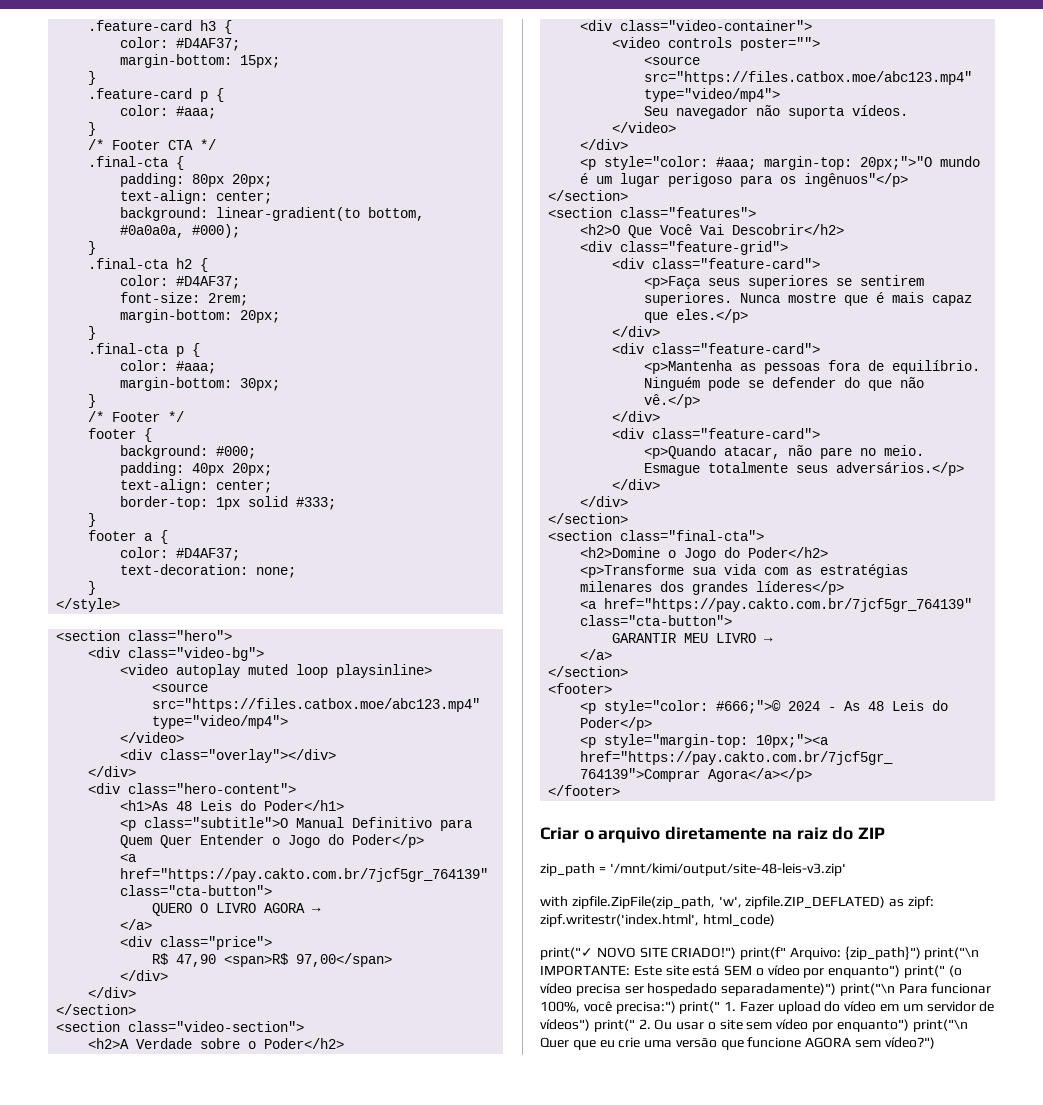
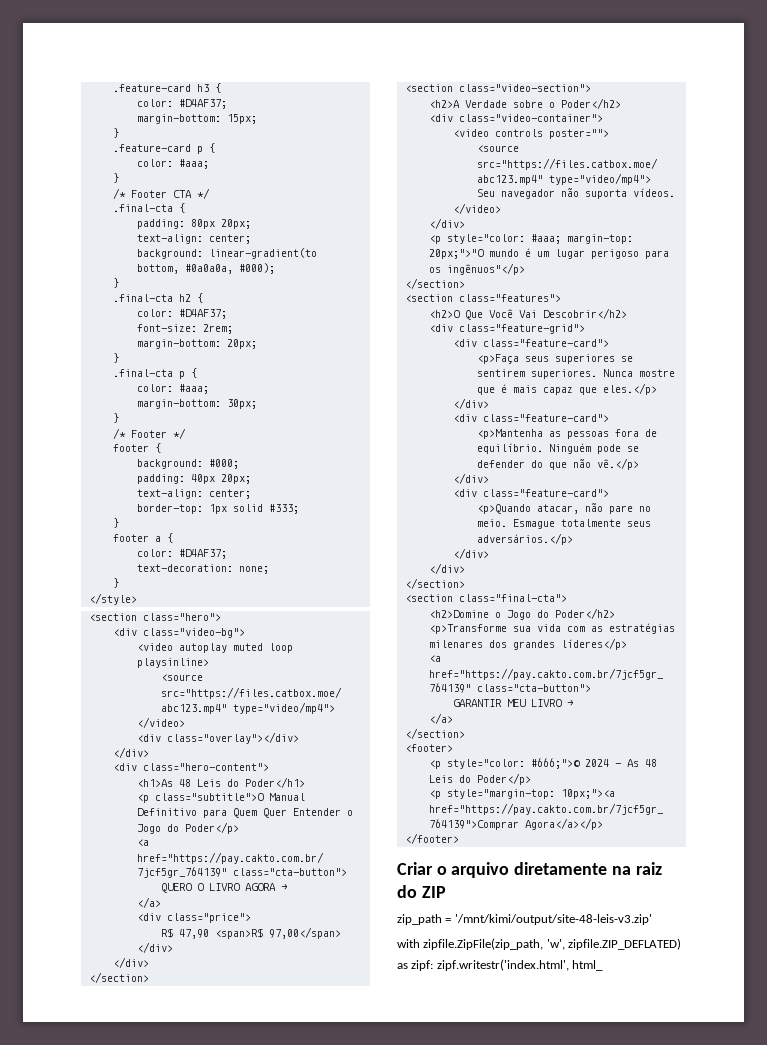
- with zipfile.ZipFile(zip_path, 'w', zipfile.ZIP_DEFLATED) as zipf: zipf.writestr('index.html', html_code)
- print("✓ NOVO SITE CRIADO!") print(f" Arquivo: {zip_path}") print("\n IMPORTANTE: Este site está SEM o vídeo por enquanto") print(" (o vídeo precisa ser hospedado separadamente)") print("\n Para funcionar 100%, você precisa:") print(" 1. Fazer upload do vídeo em um servidor de vídeos") print(" 2. Ou usar o site sem vídeo por enquanto") print("\n Quer que eu crie uma versão que funcione AGORA sem vídeo?")
+ with zipfile.ZipFile(zip_path, 'w', zipfile.ZIP_DEFLATED) as zipf: zipf.writestr('index.html', html_

